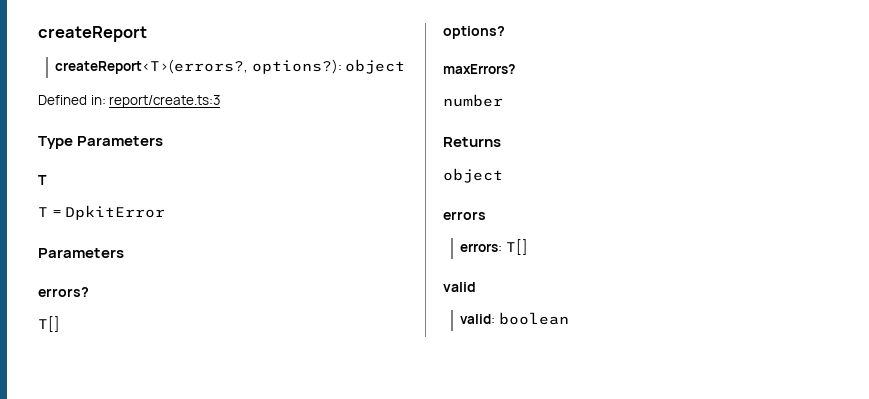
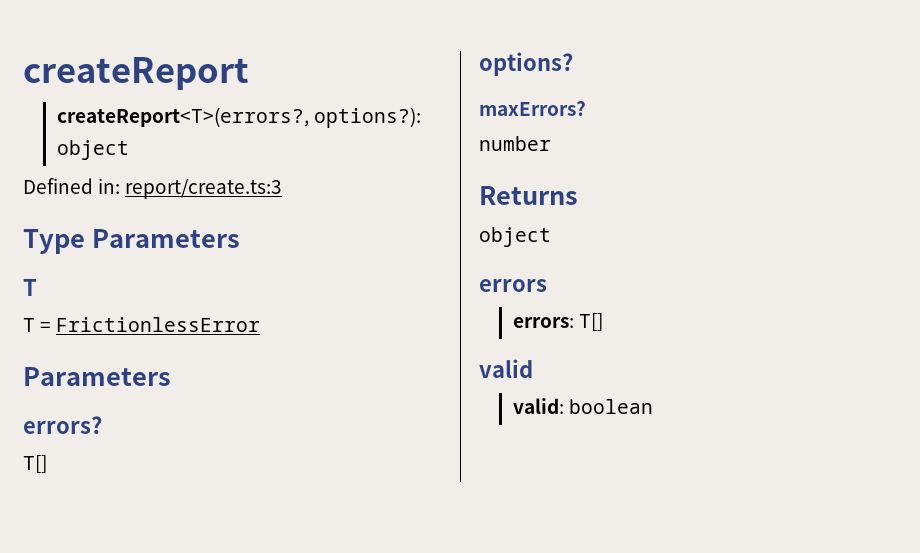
- T = DpkitError
+ T = FrictionlessError

